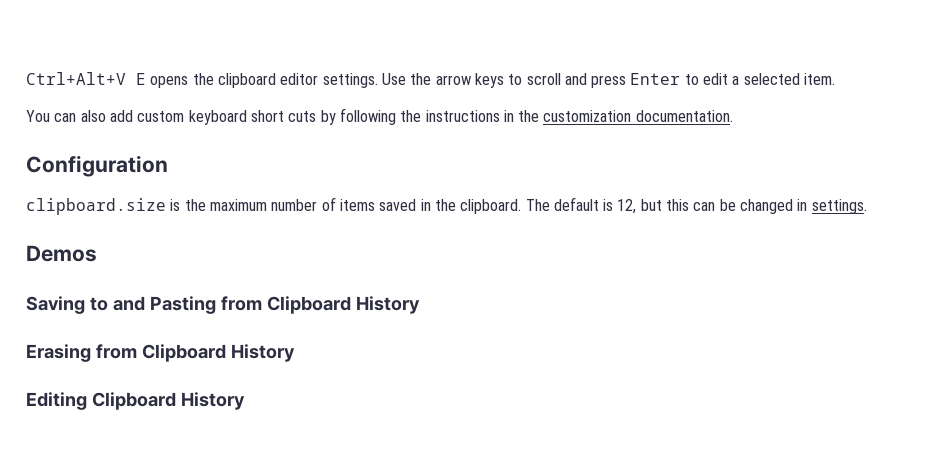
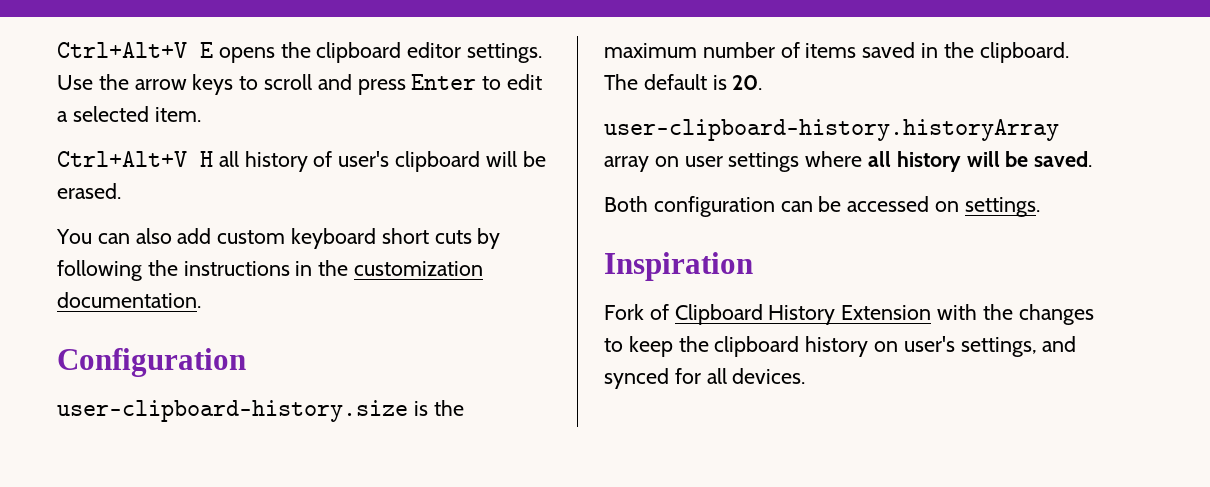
+ Ctrl+Alt+V H all history of user's clipboard will be erased.
- clipboard.size is the maximum number of items saved in the clipboard.
+ user-clipboard-history.size is the maximum number of items saved in the clipboard.
- The default is 12, but this can be changed in settings.
- Demos
- Saving to and Pasting from Clipboard History
- Erasing from Clipboard History
- Editing Clipboard History
+ The default is 20.
+ user-clipboard-history.historyArray array on user settings where all history will be saved.
+ Both configuration can be accessed on settings.
+ Inspiration
+ Fork of Clipboard History Extension with the changes to keep the clipboard history on user's settings, and synced for all devices.

